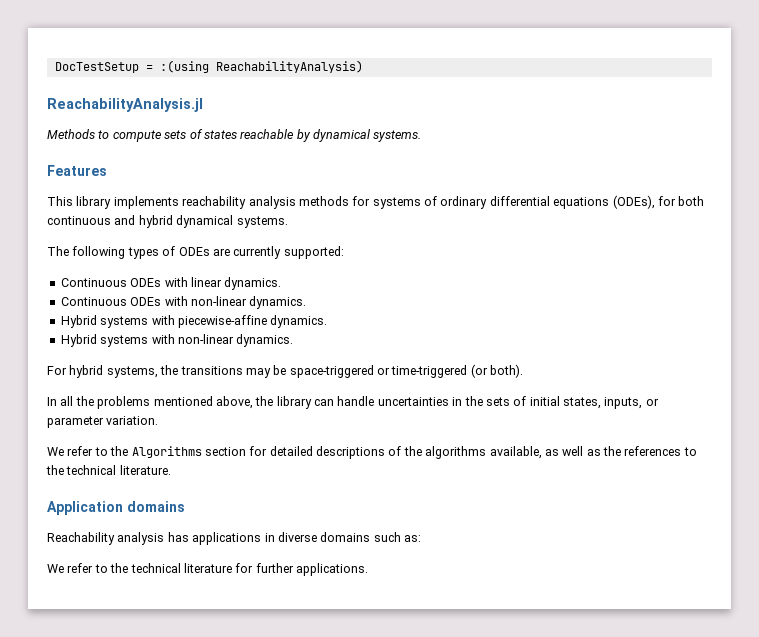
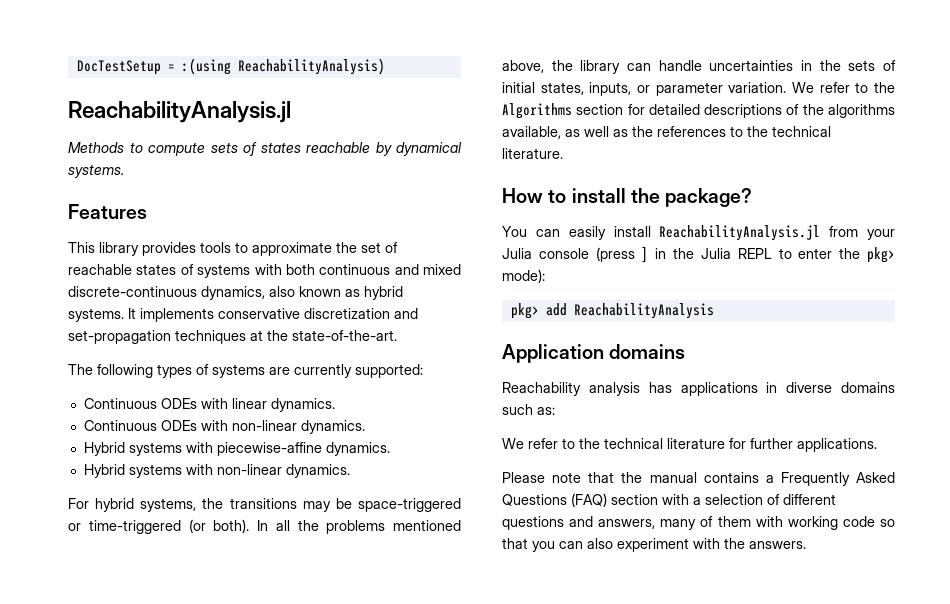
- This library implements reachability analysis methods for systems of ordinary differential equations (ODEs), for both continuous and hybrid dynamical systems.
+ This library provides tools to approximate the set of reachable states of systems with both continuous and mixed discrete-continuous dynamics, also known as hybrid systems. It implements conservative discretization and set-propagation techniques at the state-of-the-art.
- The following types of ODEs are currently supported:
+ The following types of systems are currently supported:
- For hybrid systems, the transitions may be space-triggered or time-triggered (or both).
- In all the problems mentioned above, the library can handle uncertainties in the sets of initial states, inputs, or parameter variation.
- We refer to the Algorithms section for detailed descriptions of the algorithms available, as well as the references to the technical literature.
+ For hybrid systems, the transitions may be space-triggered or time-triggered (or both). In all the problems mentioned above, the library can handle uncertainties in the sets of initial states, inputs, or parameter variation. We refer to the Algorithms section for detailed descriptions of the algorithms available, as well as the references to the technical literature.
+ How to install the package?
+ You can easily install ReachabilityAnalysis.jl from your Julia console (press ] in the Julia REPL to enter the pkg> mode):
+ pkg> add ReachabilityAnalysis
+ Please note that the manual contains a Frequently Asked Questions (FAQ) section with a selection of different questions and answers, many of them with working code so that you can also experiment with the answers.

